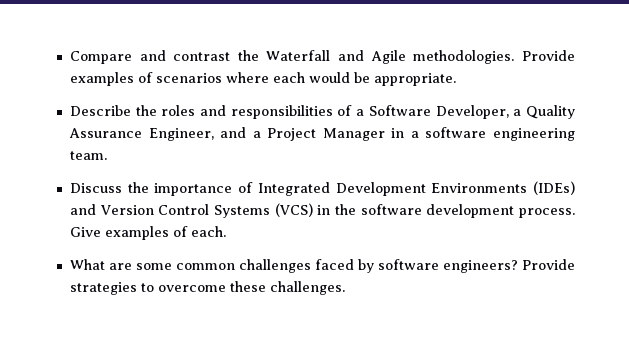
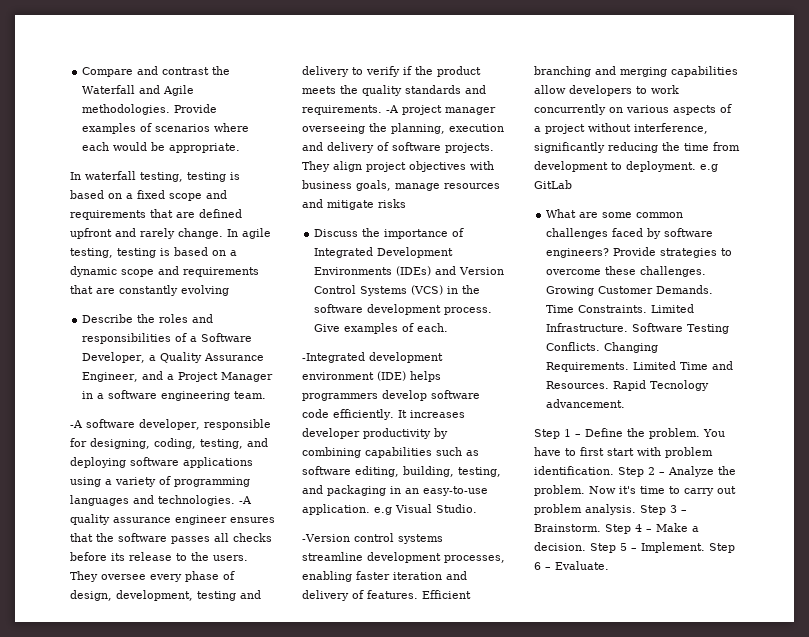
+ In waterfall testing, testing is based on a fixed scope and requirements that are defined upfront and rarely change. In agile testing, testing is based on a dynamic scope and requirements that are constantly evolving
+ -A software developer, responsible for designing, coding, testing, and deploying software applications using a variety of programming languages and technologies. -A quality assurance engineer ensures that the software passes all checks before its release to the users. They oversee every phase of design, development, testing and delivery to verify if the product meets the quality standards and requirements. -A project manager overseeing the planning, execution and delivery of software projects. They align project objectives with business goals, manage resources and mitigate risks
+ -Integrated development environment (IDE) helps programmers develop software code efficiently. It increases developer productivity by combining capabilities such as software editing, building, testing, and packaging in an easy-to-use application. e.g Visual Studio.
+ -Version control systems streamline development processes, enabling faster iteration and delivery of features. Efficient branching and merging capabilities allow developers to work concurrently on various aspects of a project without interference, significantly reducing the time from development to deployment. e.g GitLab
+ Growing Customer Demands. Time Constraints. Limited Infrastructure. Software Testing Conflicts. Changing Requirements. Limited Time and Resources. Rapid Tecnology advancement.
+ Step 1 – Define the problem. You have to first start with problem identification. Step 2 – Analyze the problem. Now it's time to carry out problem analysis. Step 3 – Brainstorm. Step 4 – Make a decision. Step 5 – Implement. Step 6 – Evaluate.

